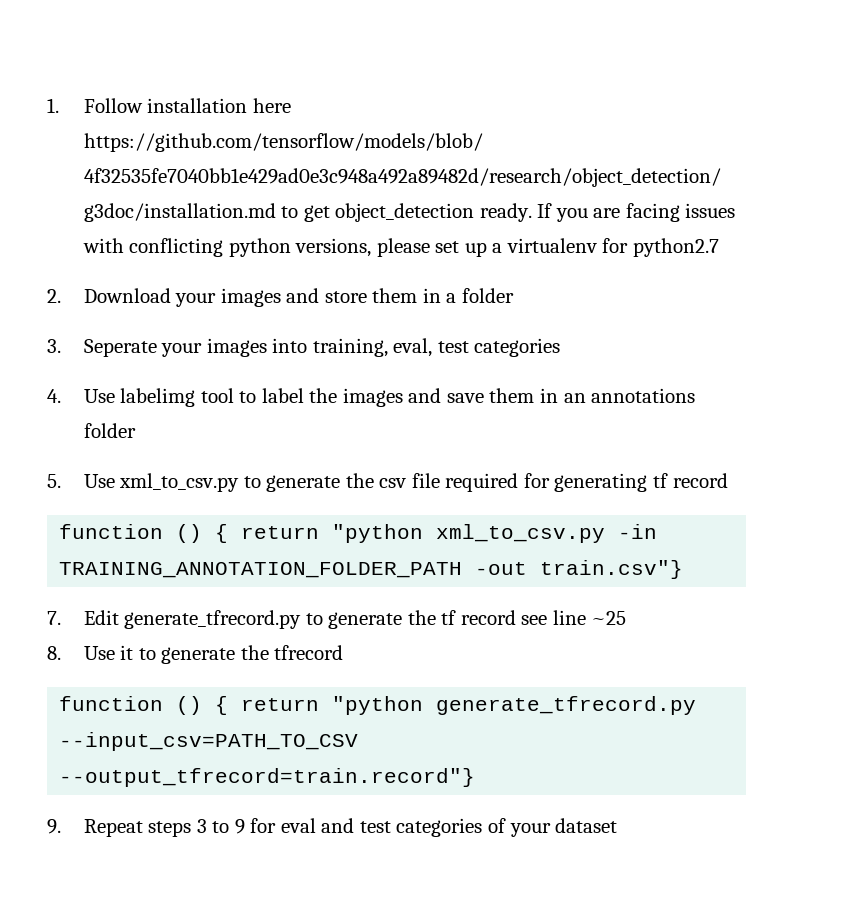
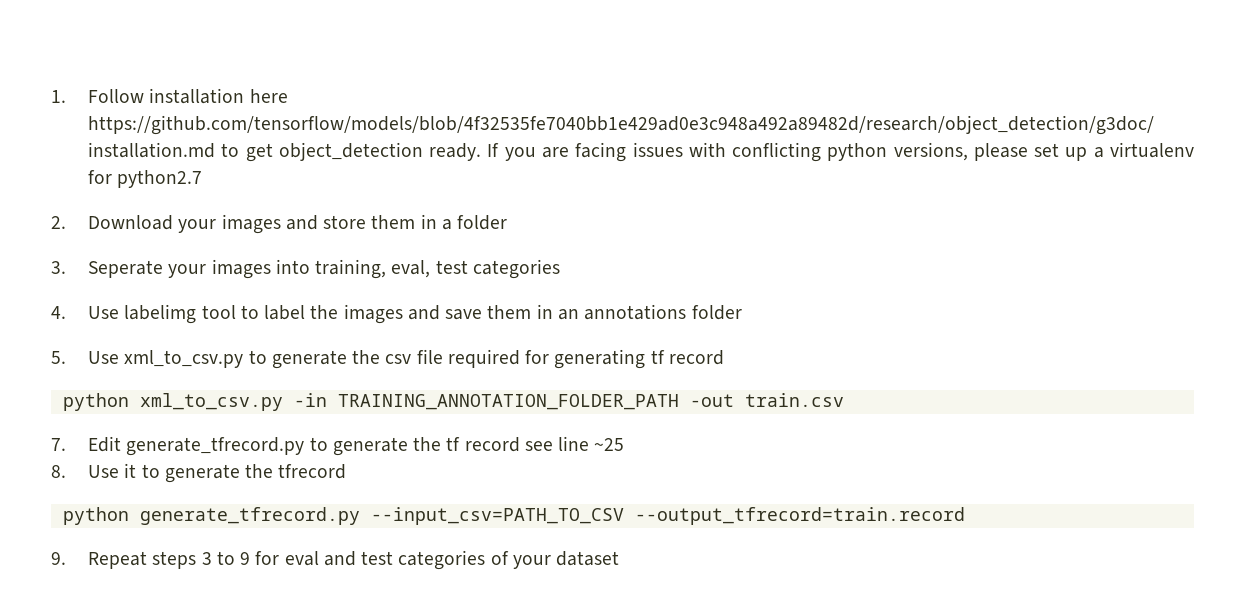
- function () { return "python xml_to_csv.py -in TRAINING_ANNOTATION_FOLDER_PATH -out train.csv"}
+ python xml_to_csv.py -in TRAINING_ANNOTATION_FOLDER_PATH -out train.csv
- function () { return "python generate_tfrecord.py --input_csv=PATH_TO_CSV --output_tfrecord=train.record"}
+ python generate_tfrecord.py --input_csv=PATH_TO_CSV --output_tfrecord=train.record

